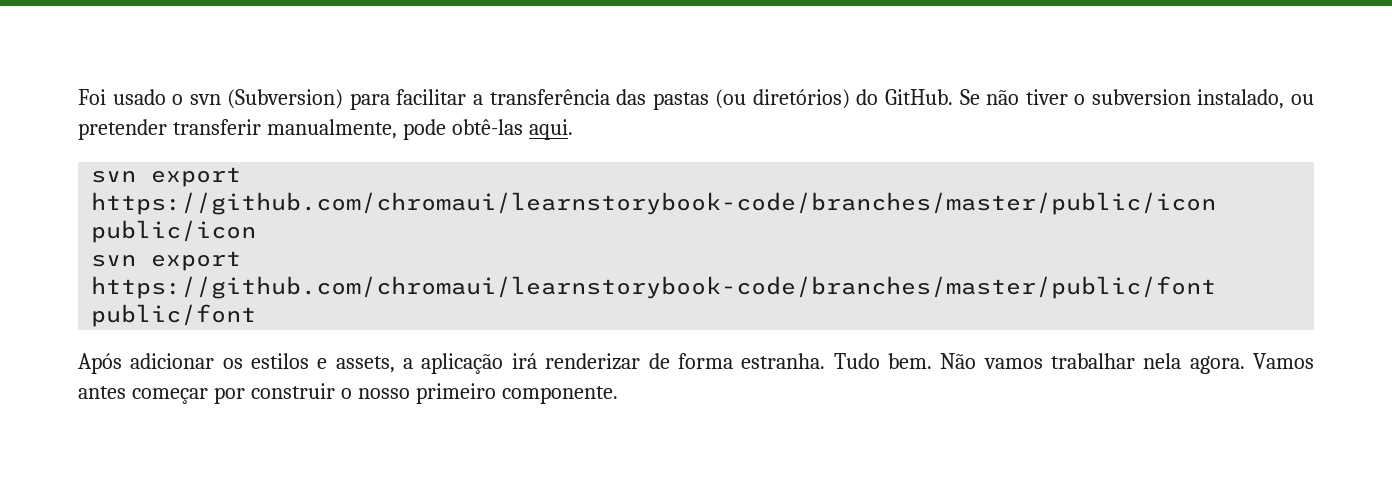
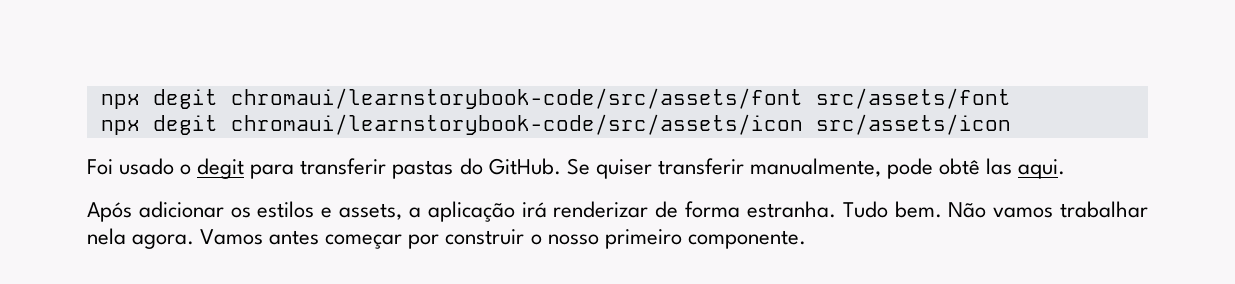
- Foi usado o svn (Subversion) para facilitar a transferência das pastas (ou diretórios) do GitHub. Se não tiver o subversion instalado, ou pretender transferir manualmente, pode obtê-las aqui.
+ npx degit chromaui/learnstorybook-code/src/assets/font src/assets/font
+ npx degit chromaui/learnstorybook-code/src/assets/icon src/assets/icon
+ Foi usado o degit para transferir pastas do GitHub. Se quiser transferir manualmente, pode obtê las aqui.
- svn export https://github.com/chromaui/learnstorybook-code/branches/master/public/icon public/icon
- svn export https://github.com/chromaui/learnstorybook-code/branches/master/public/font public/font

